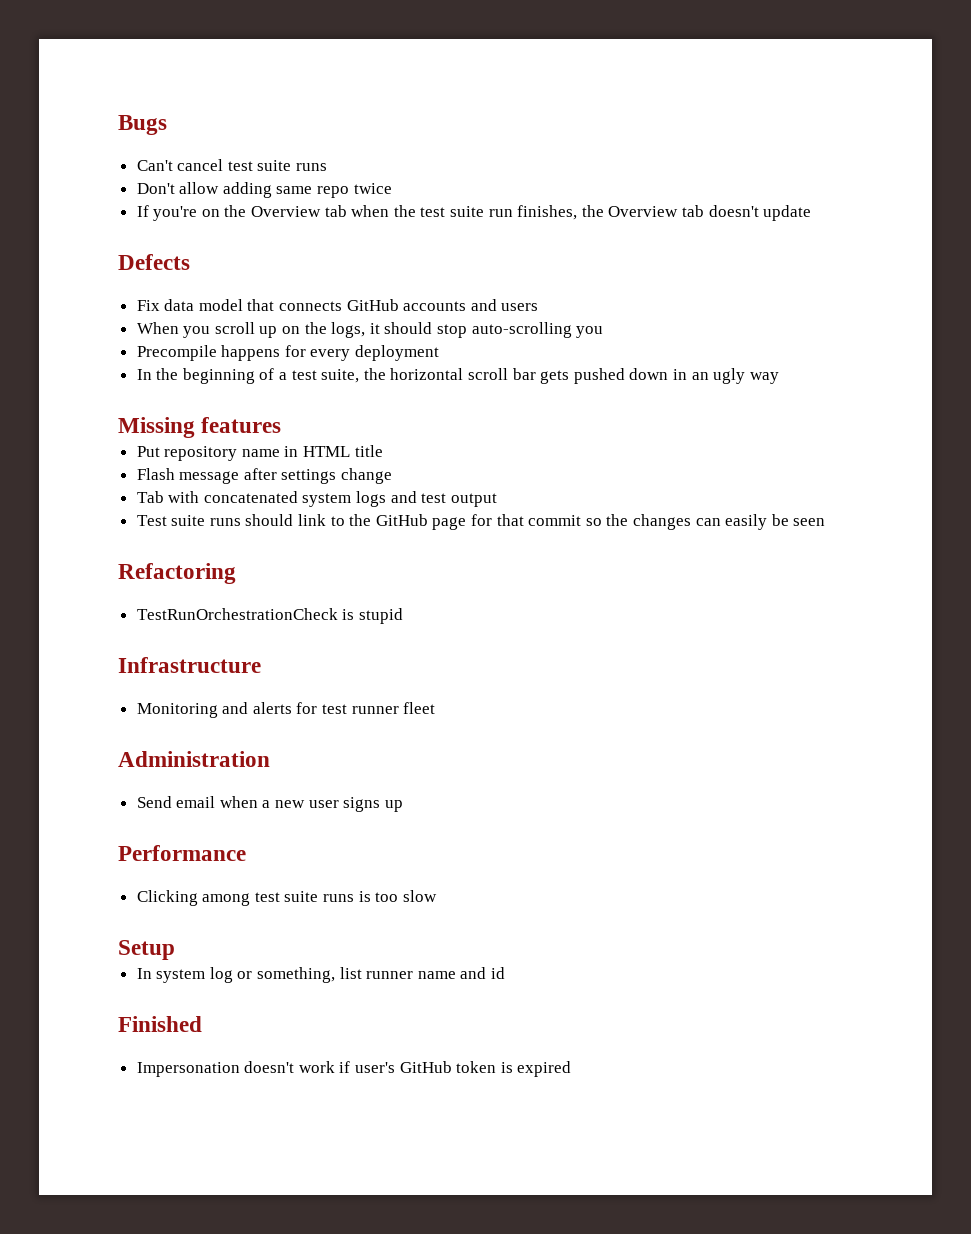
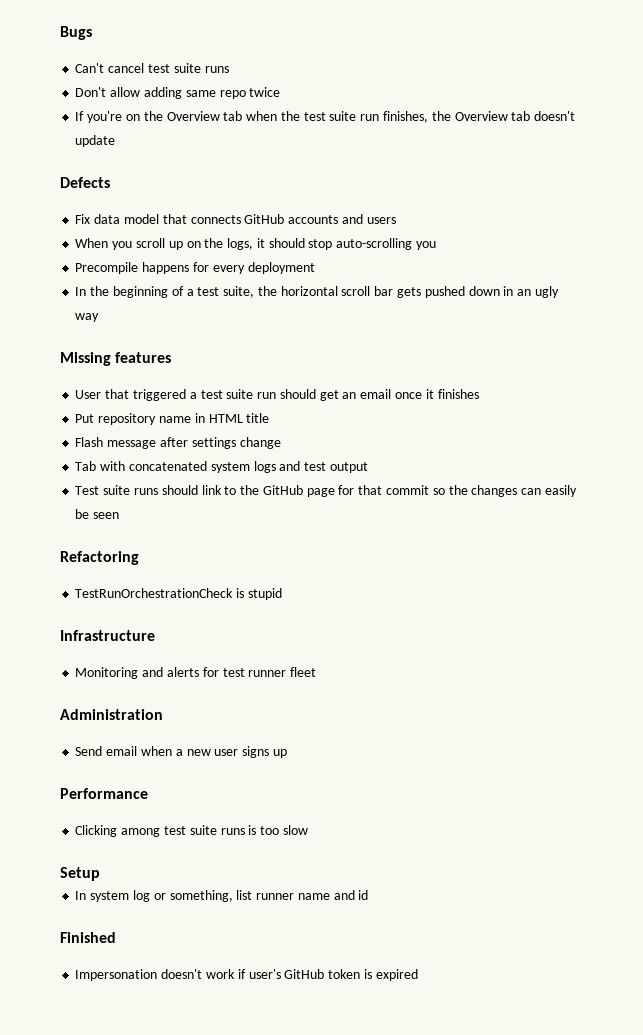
+ User that triggered a test suite run should get an email once it finishes

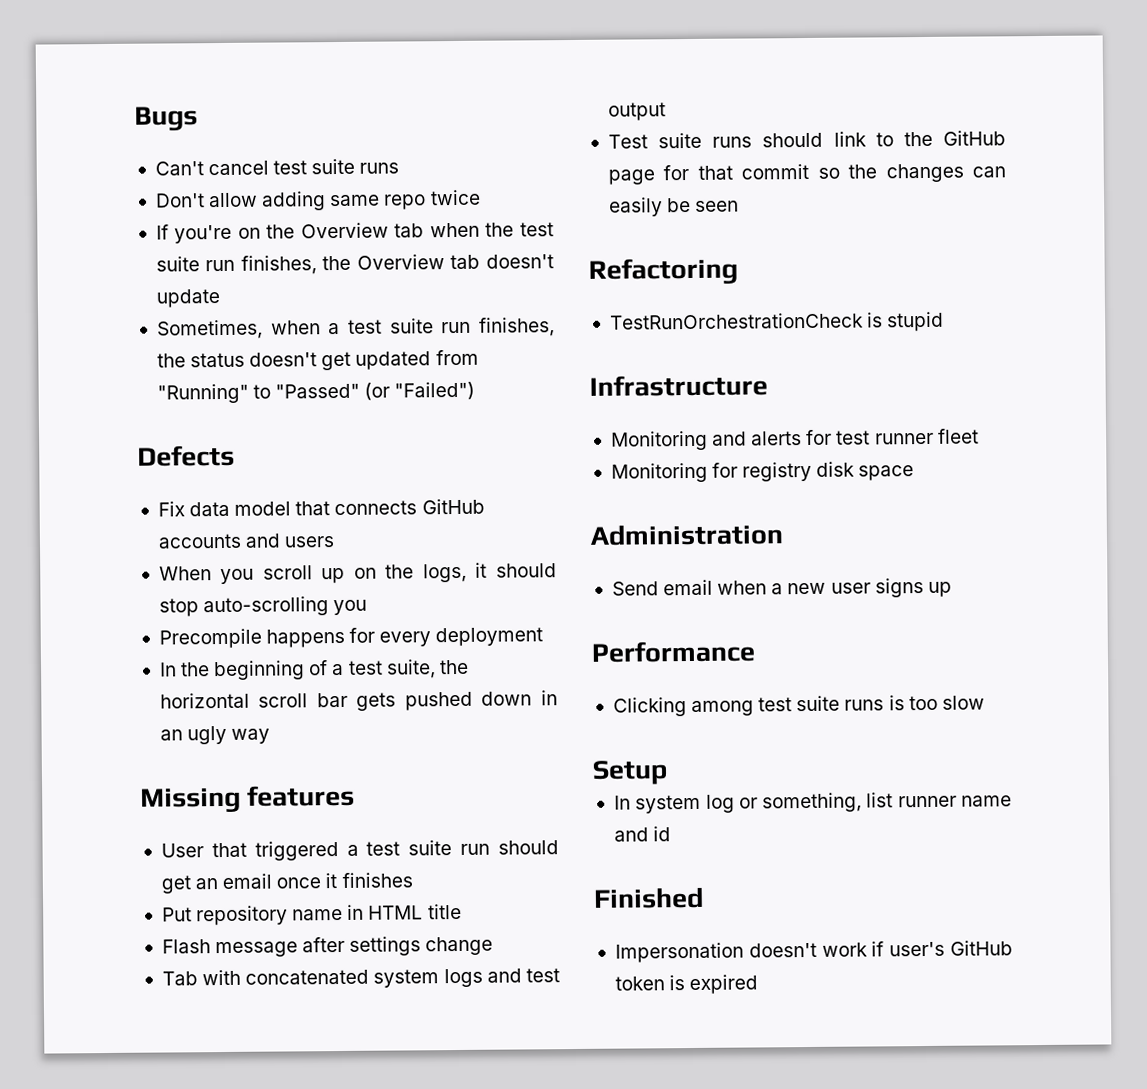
+ Sometimes, when a test suite run finishes, the status doesn't get updated from "Running" to "Passed" (or "Failed")
+ Monitoring for registry disk space

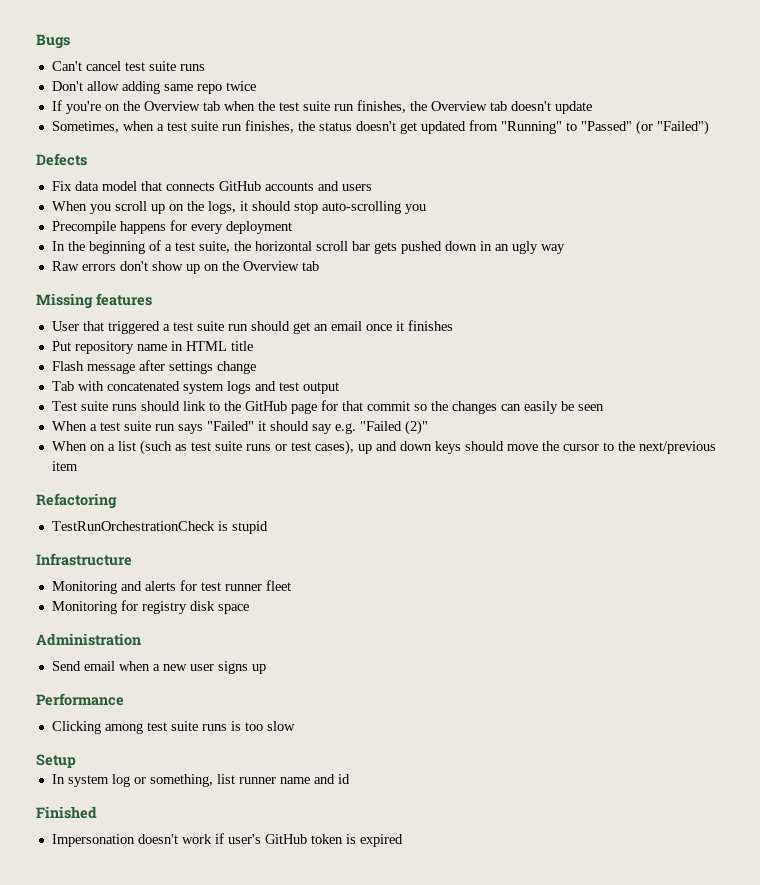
+ Raw errors don't show up on the Overview tab
+ When a test suite run says "Failed" it should say e.g. "Failed (2)"
+ When on a list (such as test suite runs or test cases), up and down keys should move the cursor to the next/previous item

